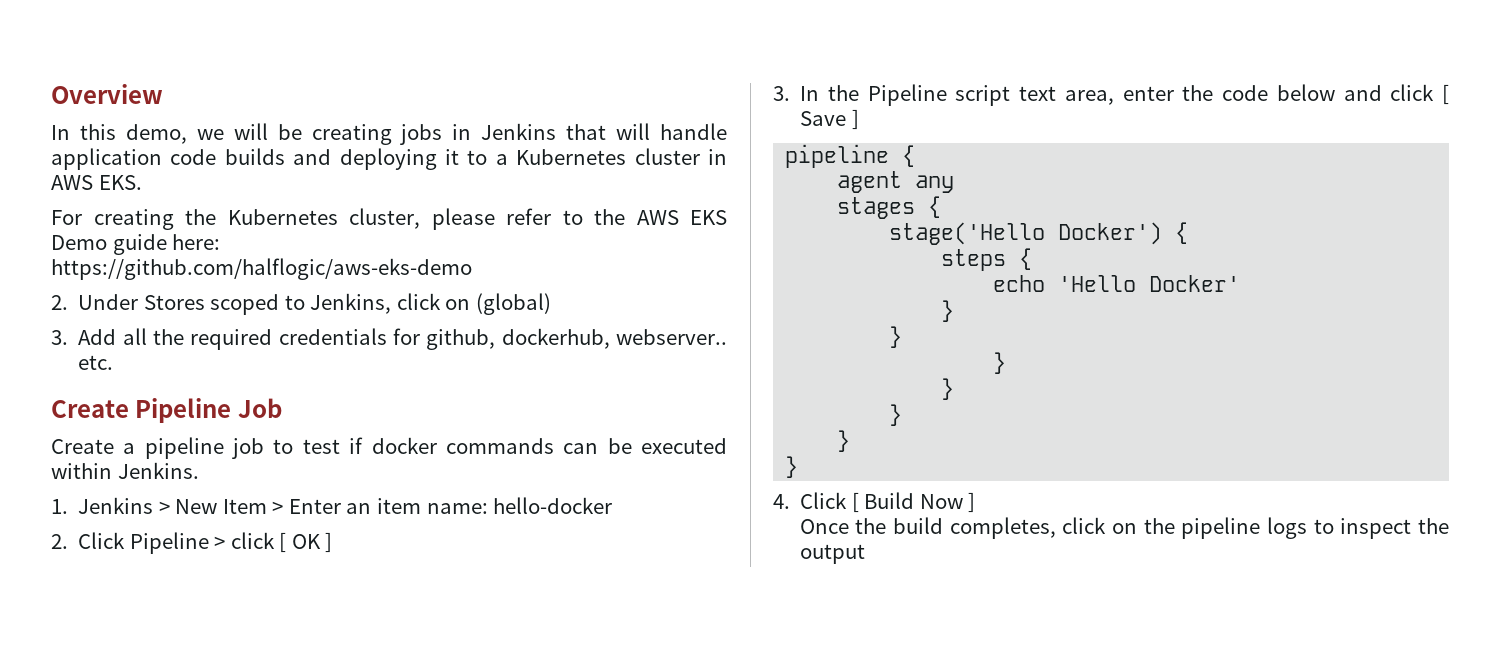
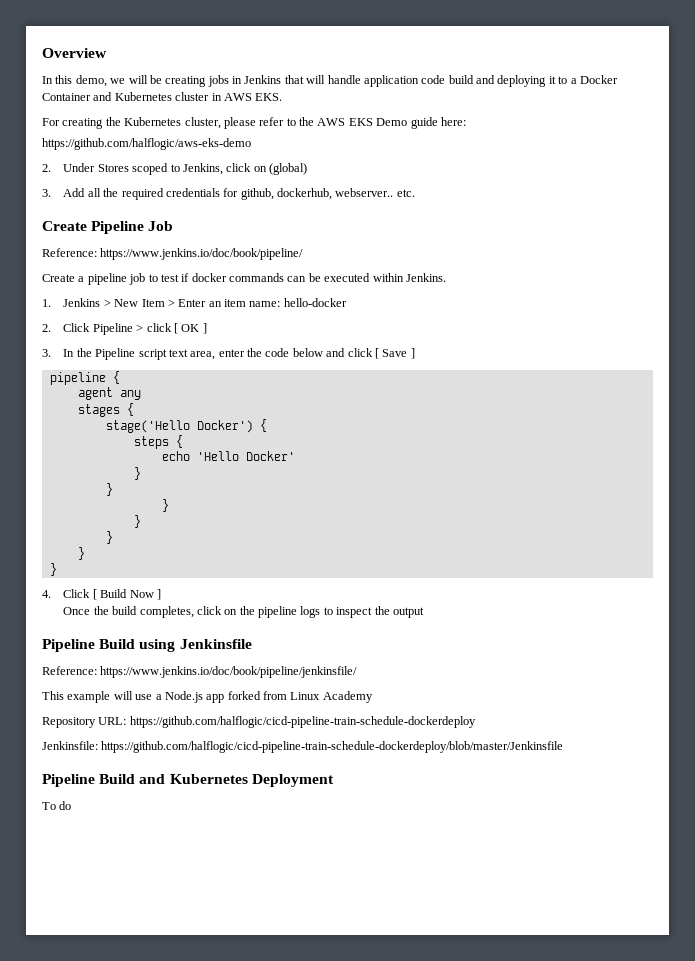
- In this demo, we will be creating jobs in Jenkins that will handle application code builds and deploying it to a Kubernetes cluster in AWS EKS.
+ In this demo, we will be creating jobs in Jenkins that will handle application code build and deploying it to a Docker Container and Kubernetes cluster in AWS EKS.
+ Reference: https://www.jenkins.io/doc/book/pipeline/
+ Pipeline Build using Jenkinsfile
+ Reference: https://www.jenkins.io/doc/book/pipeline/jenkinsfile/
+ This example will use a Node.js app forked from Linux Academy
+ Repository URL: https://github.com/halflogic/cicd-pipeline-train-schedule-dockerdeploy
+ Jenkinsfile: https://github.com/halflogic/cicd-pipeline-train-schedule-dockerdeploy/blob/master/Jenkinsfile
+ Pipeline Build and Kubernetes Deployment
+ To do

